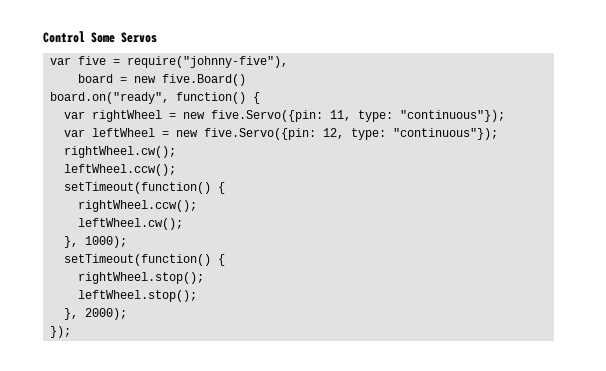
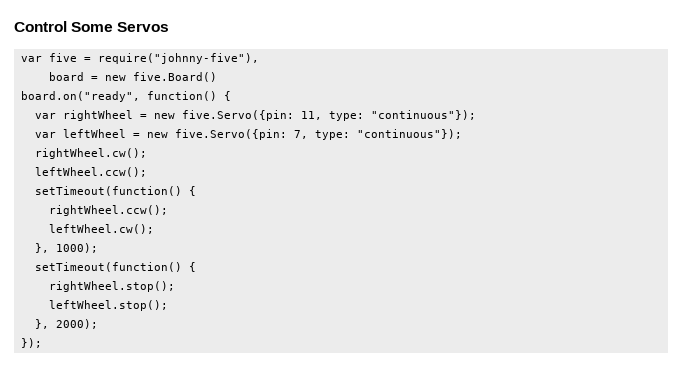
- var leftWheel = new five.Servo({pin: 12, type: "continuous"});
+ var leftWheel = new five.Servo({pin: 7, type: "continuous"});

